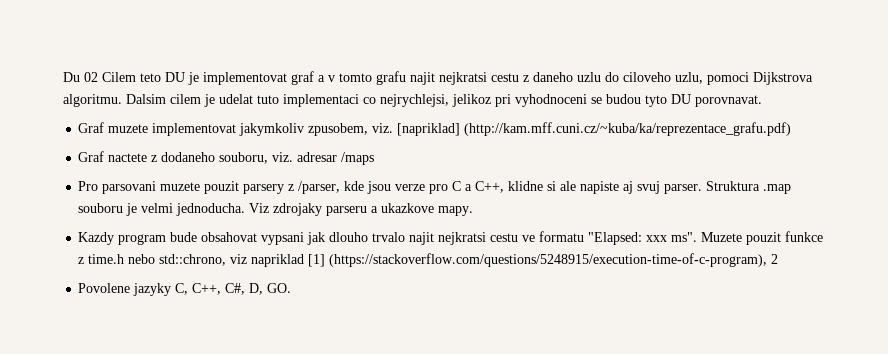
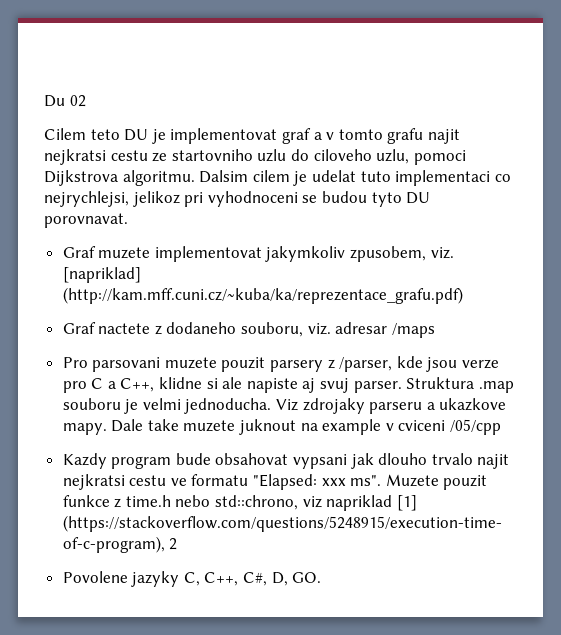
- Du 02 Cilem teto DU je implementovat graf a v tomto grafu najit nejkratsi cestu z daneho uzlu do ciloveho uzlu, pomoci Dijkstrova algoritmu.
+ Du 02
+ Cilem teto DU je implementovat graf a v tomto grafu najit nejkratsi cestu ze startovniho uzlu do ciloveho uzlu, pomoci Dijkstrova algoritmu.
+ Dale take muzete juknout na example v cviceni /05/cpp

